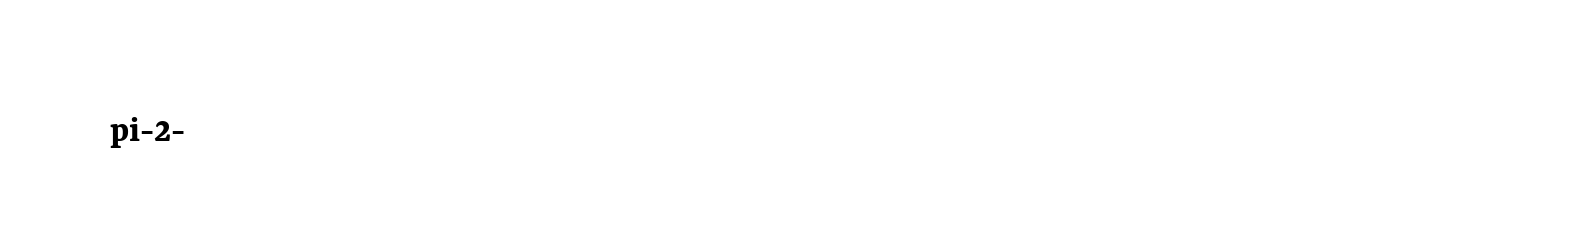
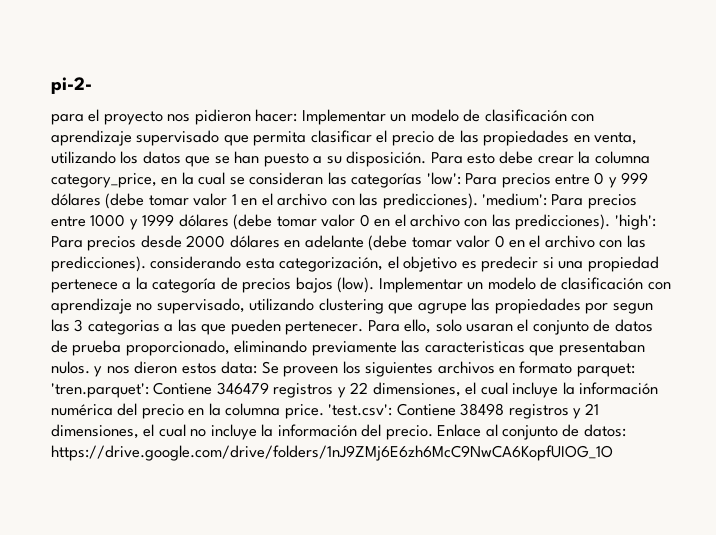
+ para el proyecto nos pidieron hacer: Implementar un modelo de clasificación con aprendizaje supervisado que permita clasificar el precio de las propiedades en venta, utilizando los datos que se han puesto a su disposición. Para esto debe crear la columna category_price, en la cual se consideran las categorías 'low': Para precios entre 0 y 999 dólares (debe tomar valor 1 en el archivo con las predicciones). 'medium': Para precios entre 1000 y 1999 dólares (debe tomar valor 0 en el archivo con las predicciones). 'high': Para precios desde 2000 dólares en adelante (debe tomar valor 0 en el archivo con las predicciones). considerando esta categorización, el objetivo es predecir si una propiedad pertenece a la categoría de precios bajos (low). Implementar un modelo de clasificación con aprendizaje no supervisado, utilizando clustering que agrupe las propiedades por segun las 3 categorias a las que pueden pertenecer. Para ello, solo usaran el conjunto de datos de prueba proporcionado, eliminando previamente las caracteristicas que presentaban nulos. y nos dieron estos data: Se proveen los siguientes archivos en formato parquet: 'tren.parquet': Contiene 346479 registros y 22 dimensiones, el cual incluye la información numérica del precio en la columna price. 'test.csv': Contiene 38498 registros y 21 dimensiones, el cual no incluye la información del precio. Enlace al conjunto de datos: https://drive.google.com/drive/folders/1nJ9ZMj6E6zh6McC9NwCA6KopfUIOG_1O

